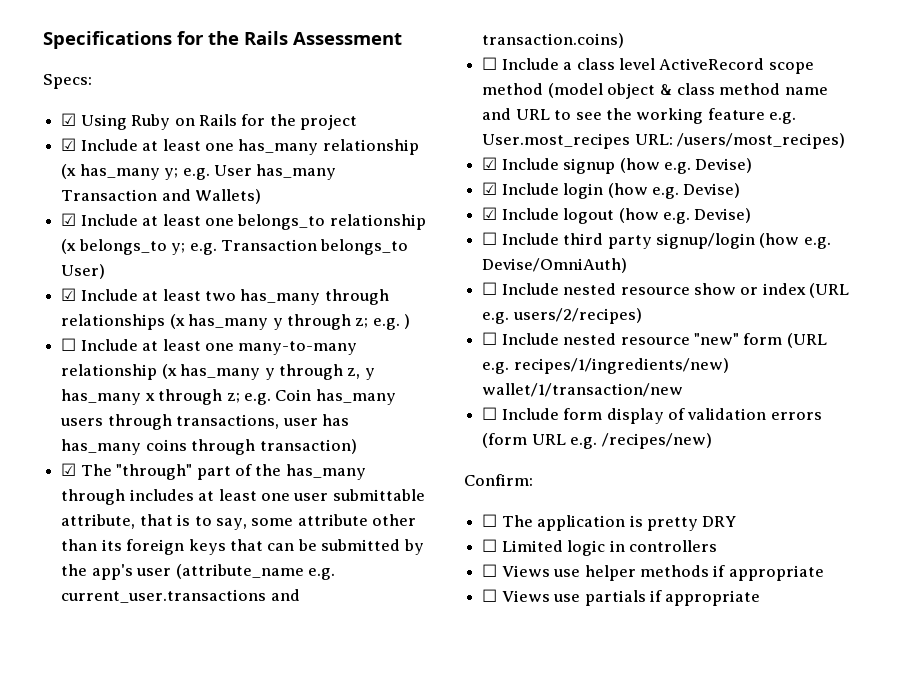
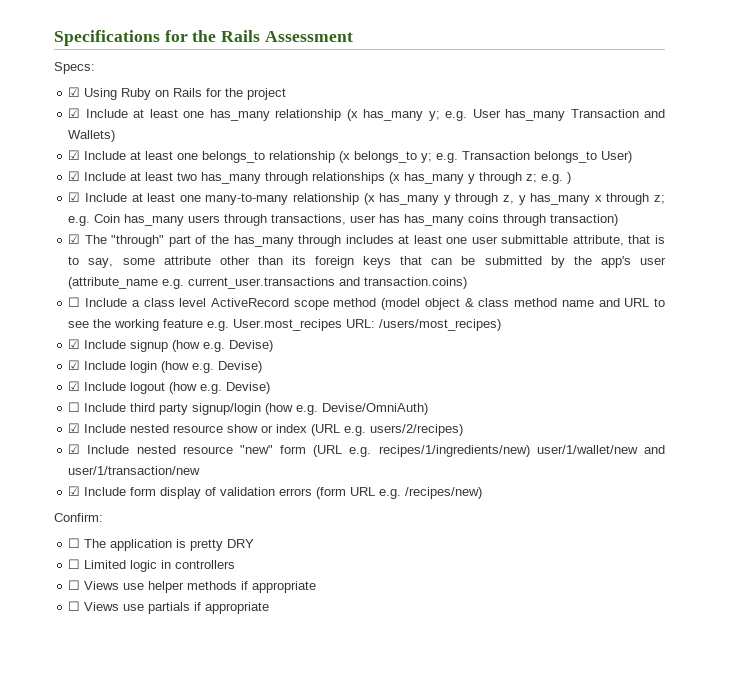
- ☐ Include at least one many-to-many relationship (x has_many y through z, y has_many x through z; e.g. Coin has_many users through transactions, user has has_many coins through transaction)
+ ☑ Include at least one many-to-many relationship (x has_many y through z, y has_many x through z; e.g. Coin has_many users through transactions, user has has_many coins through transaction)
- ☐ Include nested resource show or index (URL e.g. users/2/recipes)
+ ☑ Include nested resource show or index (URL e.g. users/2/recipes)
- ☐ Include nested resource "new" form (URL e.g. recipes/1/ingredients/new) wallet/1/transaction/new
- ☐ Include form display of validation errors (form URL e.g. /recipes/new)
+ ☑ Include nested resource "new" form (URL e.g. recipes/1/ingredients/new) user/1/wallet/new and user/1/transaction/new
+ ☑ Include form display of validation errors (form URL e.g. /recipes/new)

